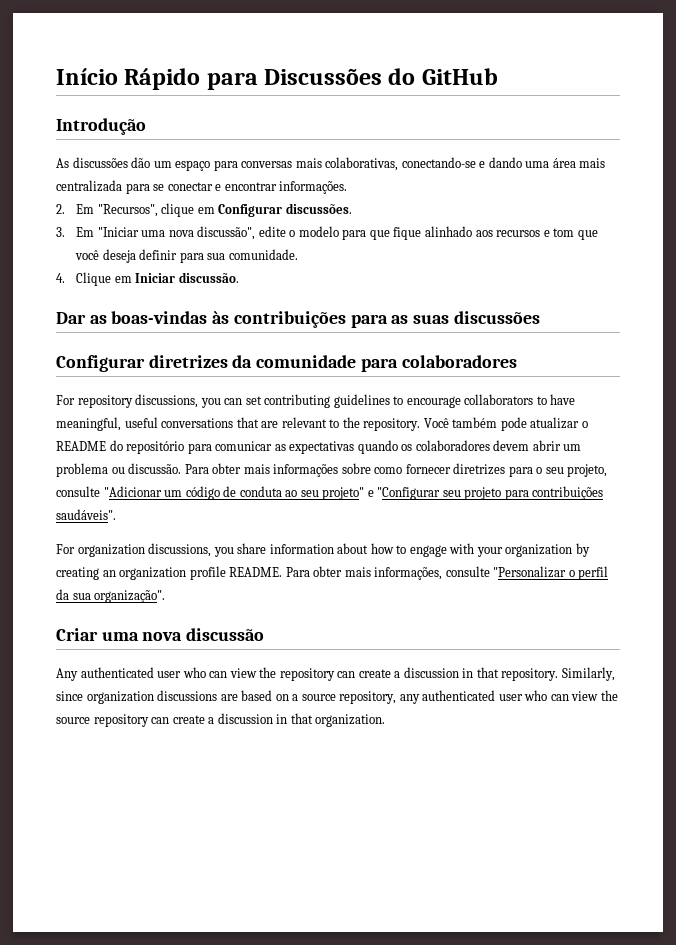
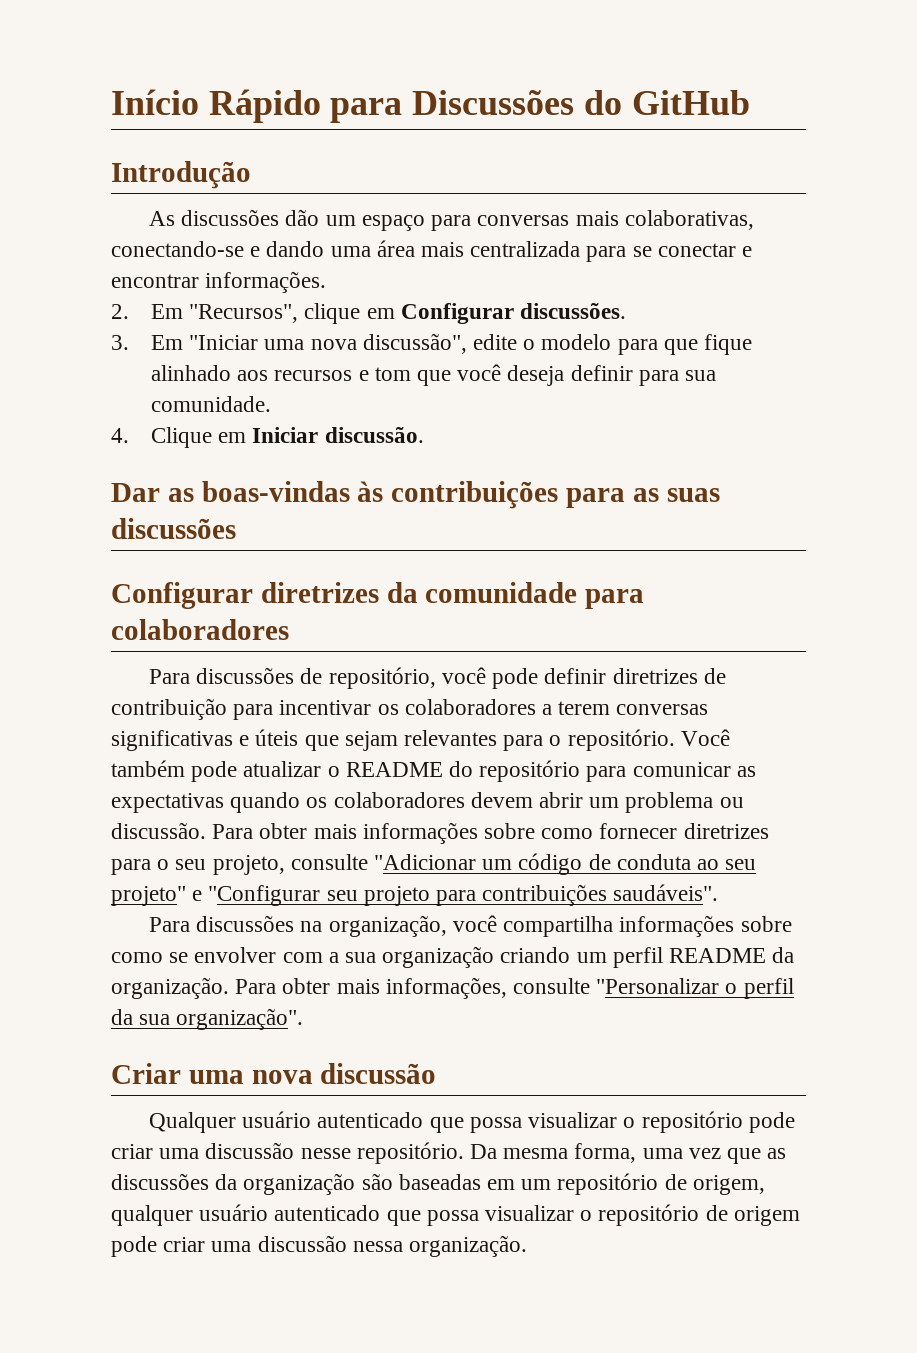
- For repository discussions, you can set contributing guidelines to encourage collaborators to have meaningful, useful conversations that are relevant to the repository.
+ Para discussões de repositório, você pode definir diretrizes de contribuição para incentivar os colaboradores a terem conversas significativas e úteis que sejam relevantes para o repositório.
- For organization discussions, you share information about how to engage with your organization by creating an organization profile README.
+ Para discussões na organização, você compartilha informações sobre como se envolver com a sua organização criando um perfil README da organização.
- Any authenticated user who can view the repository can create a discussion in that repository. Similarly, since organization discussions are based on a source repository, any authenticated user who can view the source repository can create a discussion in that organization.
+ Qualquer usuário autenticado que possa visualizar o repositório pode criar uma discussão nesse repositório. Da mesma forma, uma vez que as discussões da organização são baseadas em um repositório de origem, qualquer usuário autenticado que possa visualizar o repositório de origem pode criar uma discussão nessa organização.

